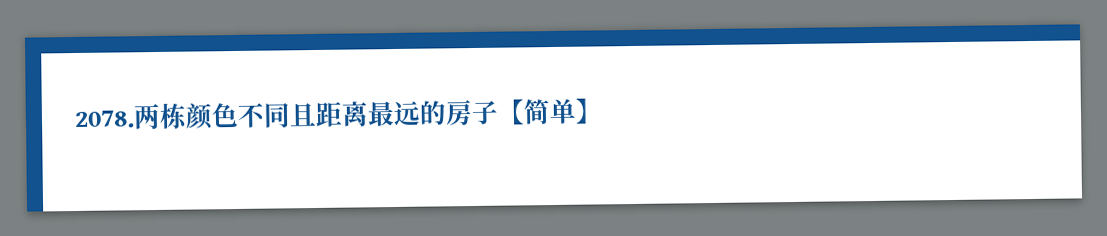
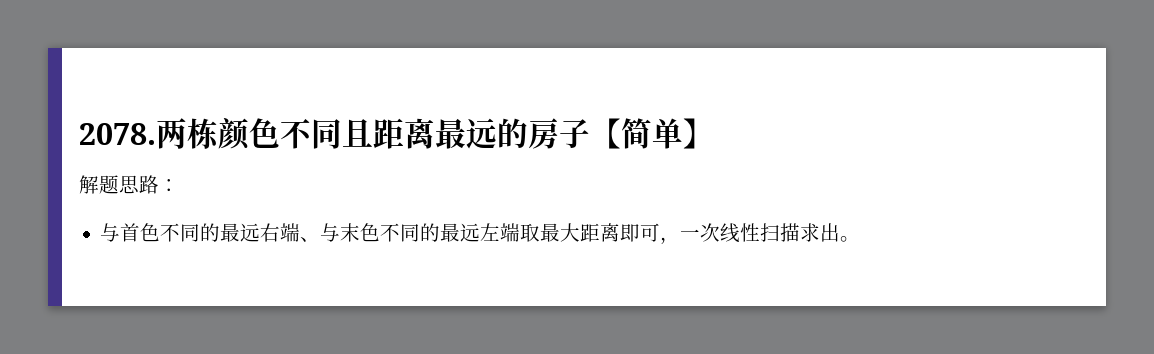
+ 解题思路：
+ 与首色不同的最远右端、与末色不同的最远左端取最大距离即可，一次线性扫描求出。

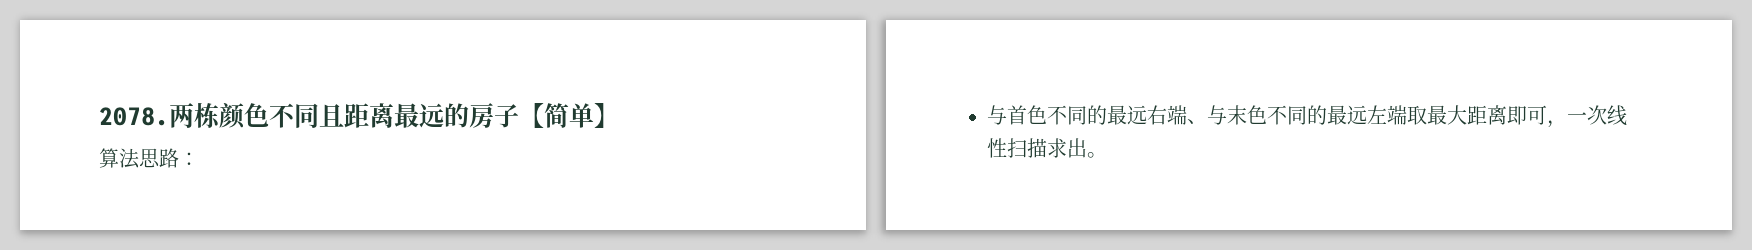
- 解题思路：
+ 算法思路：

